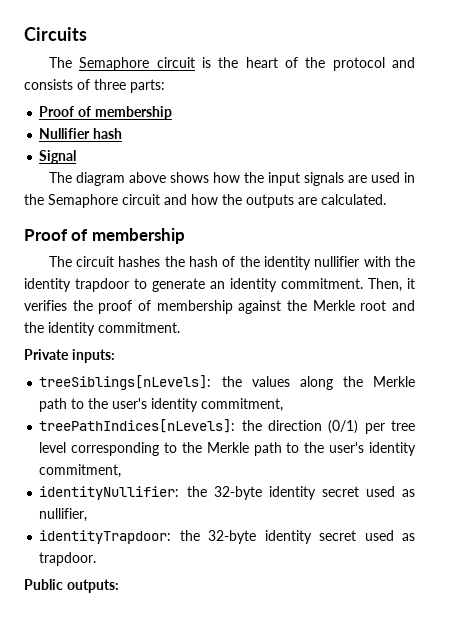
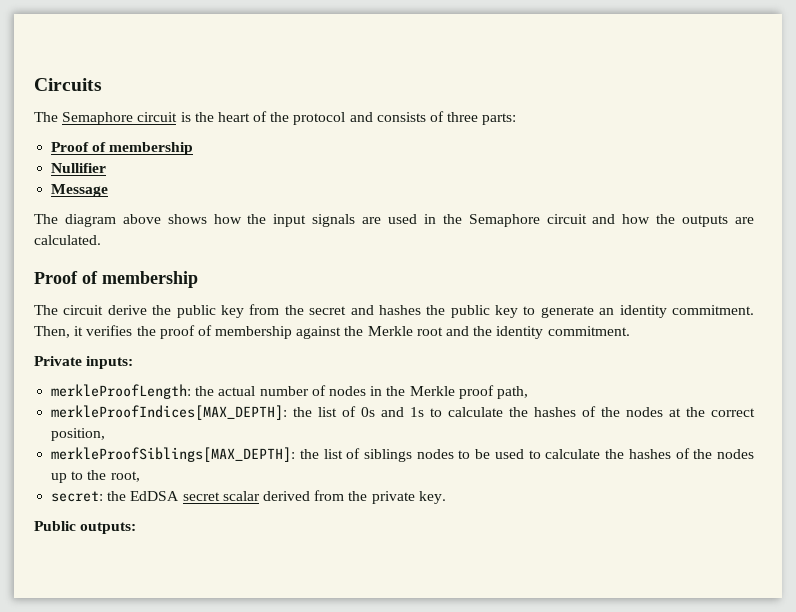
- Nullifier hash
- Signal
+ Nullifier
+ Message
- The circuit hashes the hash of the identity nullifier with the identity trapdoor to generate an identity commitment.
+ The circuit derive the public key from the secret and hashes the public key to generate an identity commitment.
- treeSiblings[nLevels]: the values along the Merkle path to the user's identity commitment,
- treePathIndices[nLevels]: the direction (0/1) per tree level corresponding to the Merkle path to the user's identity commitment,
- identityNullifier: the 32-byte identity secret used as nullifier,
- identityTrapdoor: the 32-byte identity secret used as trapdoor.
+ merkleProofLength: the actual number of nodes in the Merkle proof path,
+ merkleProofIndices[MAX_DEPTH]: the list of 0s and 1s to calculate the hashes of the nodes at the correct position,
+ merkleProofSiblings[MAX_DEPTH]: the list of siblings nodes to be used to calculate the hashes of the nodes up to the root,
+ secret: the EdDSA secret scalar derived from the private key.

